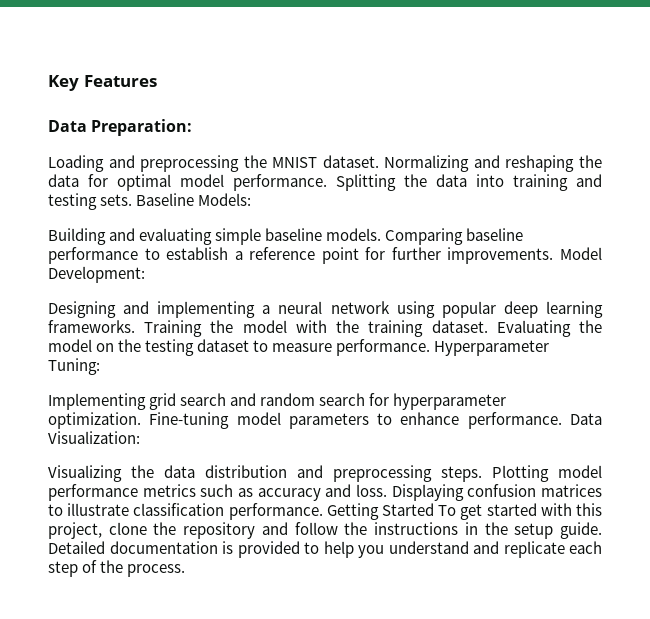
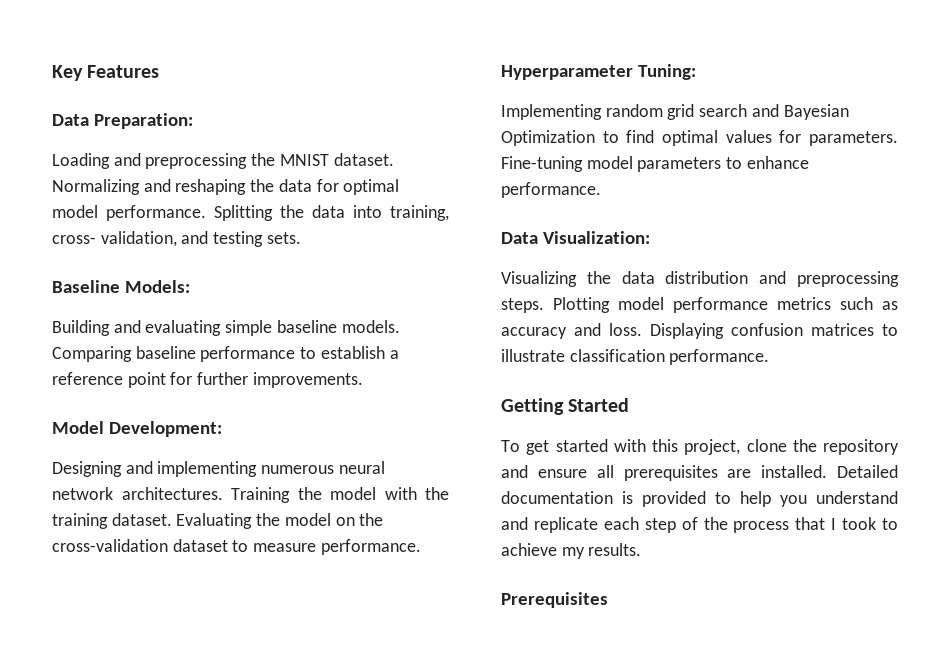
- Splitting the data into training and testing sets. Baseline Models:
+ Splitting the data into training, cross- validation, and testing sets.
+ Baseline Models:
- Comparing baseline performance to establish a reference point for further improvements. Model Development:
+ Comparing baseline performance to establish a reference point for further improvements.
+ Model Development:
- Designing and implementing a neural network using popular deep learning frameworks.
+ Designing and implementing numerous neural network architectures.
- Evaluating the model on the testing dataset to measure performance. Hyperparameter Tuning:
+ Evaluating the model on the cross-validation dataset to measure performance.
+ Hyperparameter Tuning:
- Implementing grid search and random search for hyperparameter optimization.
+ Implementing random grid search and Bayesian Optimization to find optimal values for parameters.
- Fine-tuning model parameters to enhance performance. Data Visualization:
+ Fine-tuning model parameters to enhance performance.
+ Data Visualization:
- Displaying confusion matrices to illustrate classification performance. Getting Started To get started with this project, clone the repository and follow the instructions in the setup guide.
+ Displaying confusion matrices to illustrate classification performance.
+ Getting Started
+ To get started with this project, clone the repository and ensure all prerequisites are installed.
- Detailed documentation is provided to help you understand and replicate each step of the process.
+ Detailed documentation is provided to help you understand and replicate each step of the process that I took to achieve my results.
+ Prerequisites

